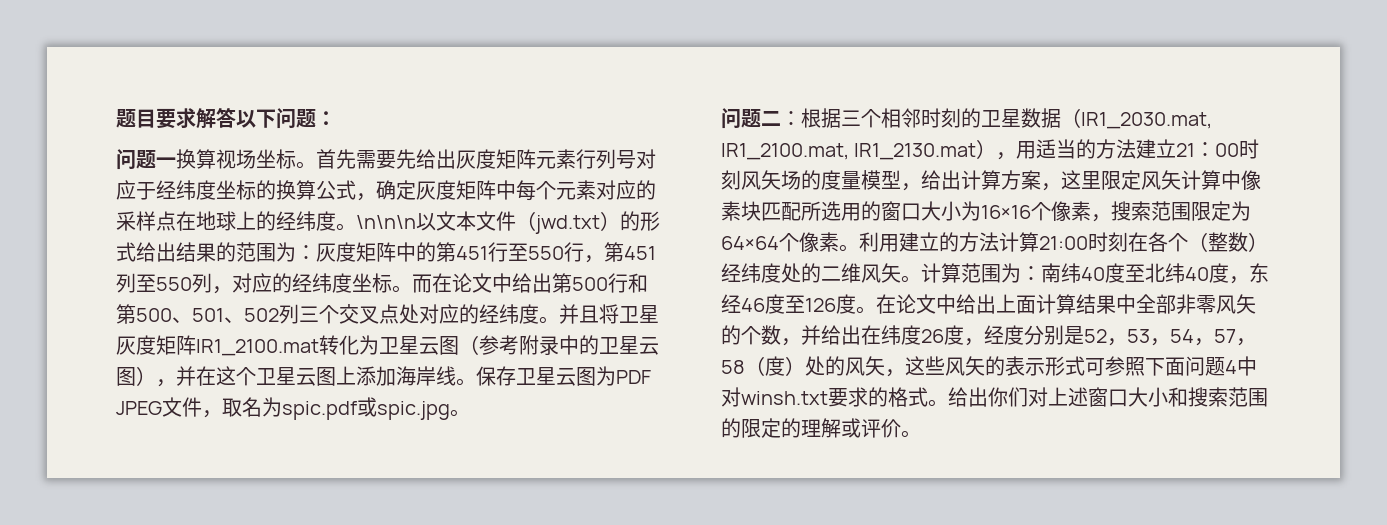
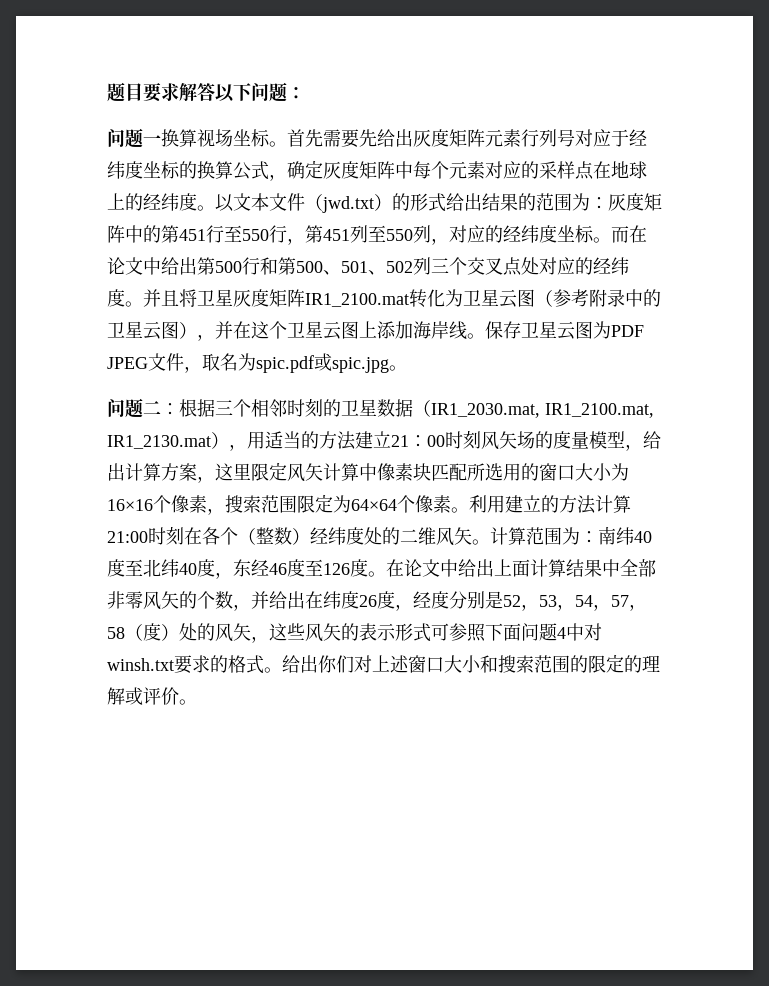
- \n\n\n以文本文件（jwd.txt）的形式给出结果的范围为：灰度矩阵中的第451行至550行，第451列至550列，对应的经纬度坐标。
+ 以文本文件（jwd.txt）的形式给出结果的范围为：灰度矩阵中的第451行至550行，第451列至550列，对应的经纬度坐标。

